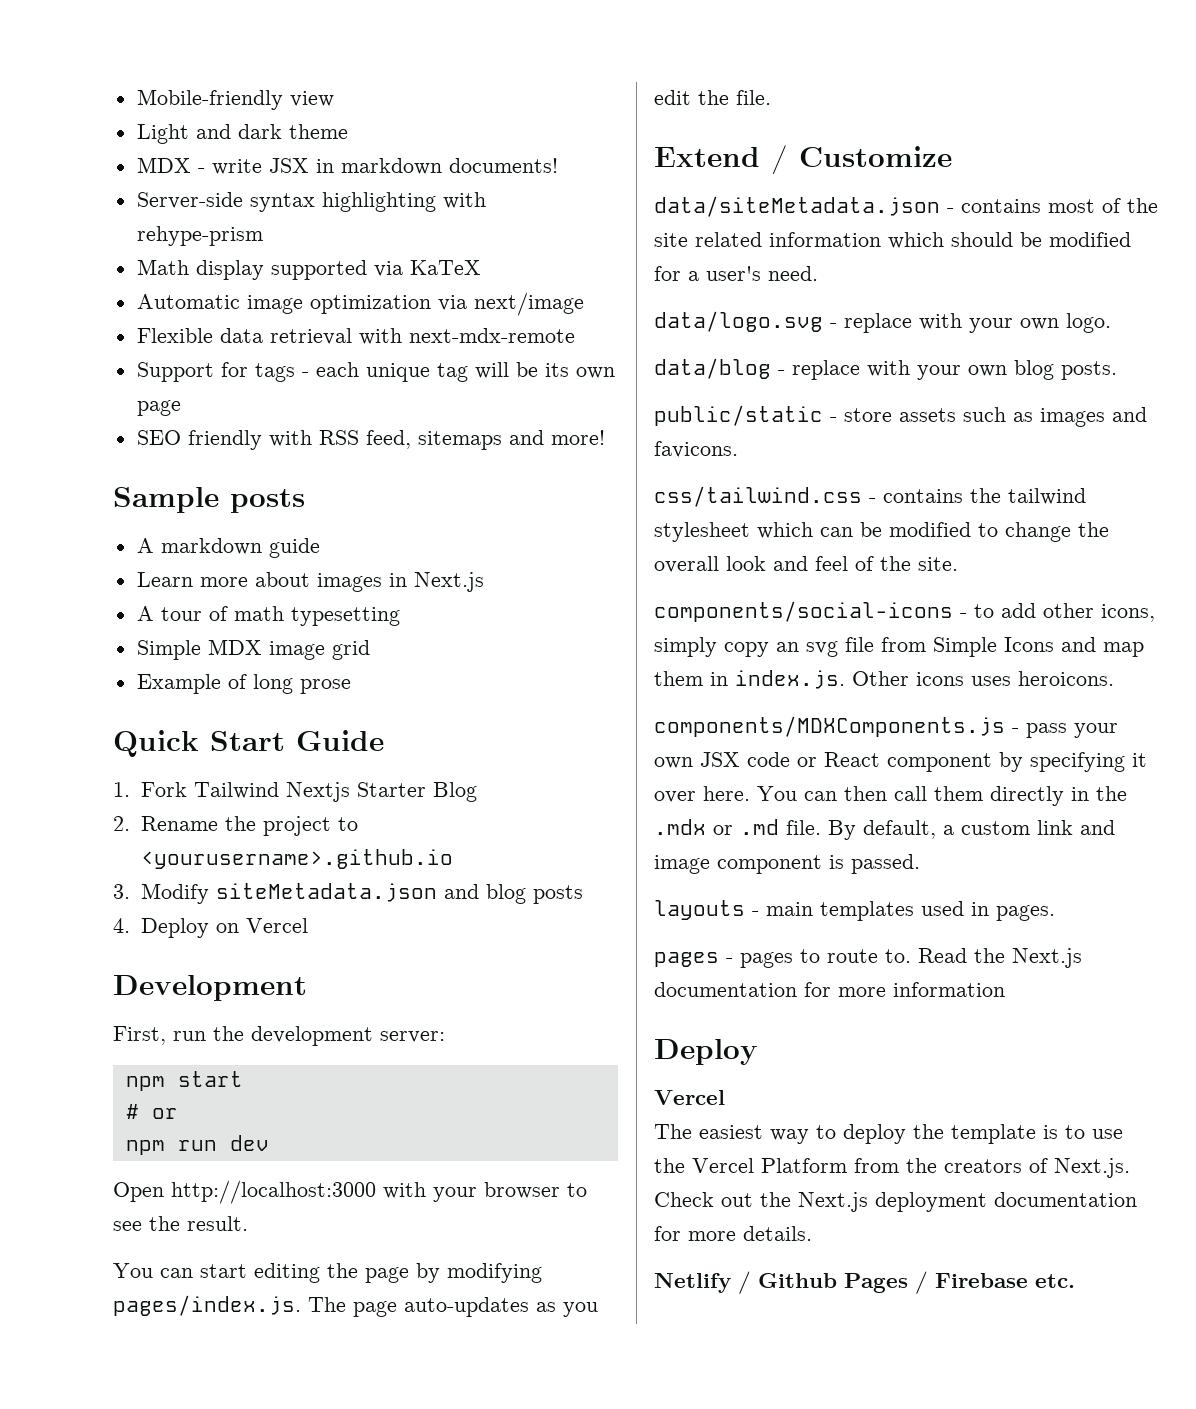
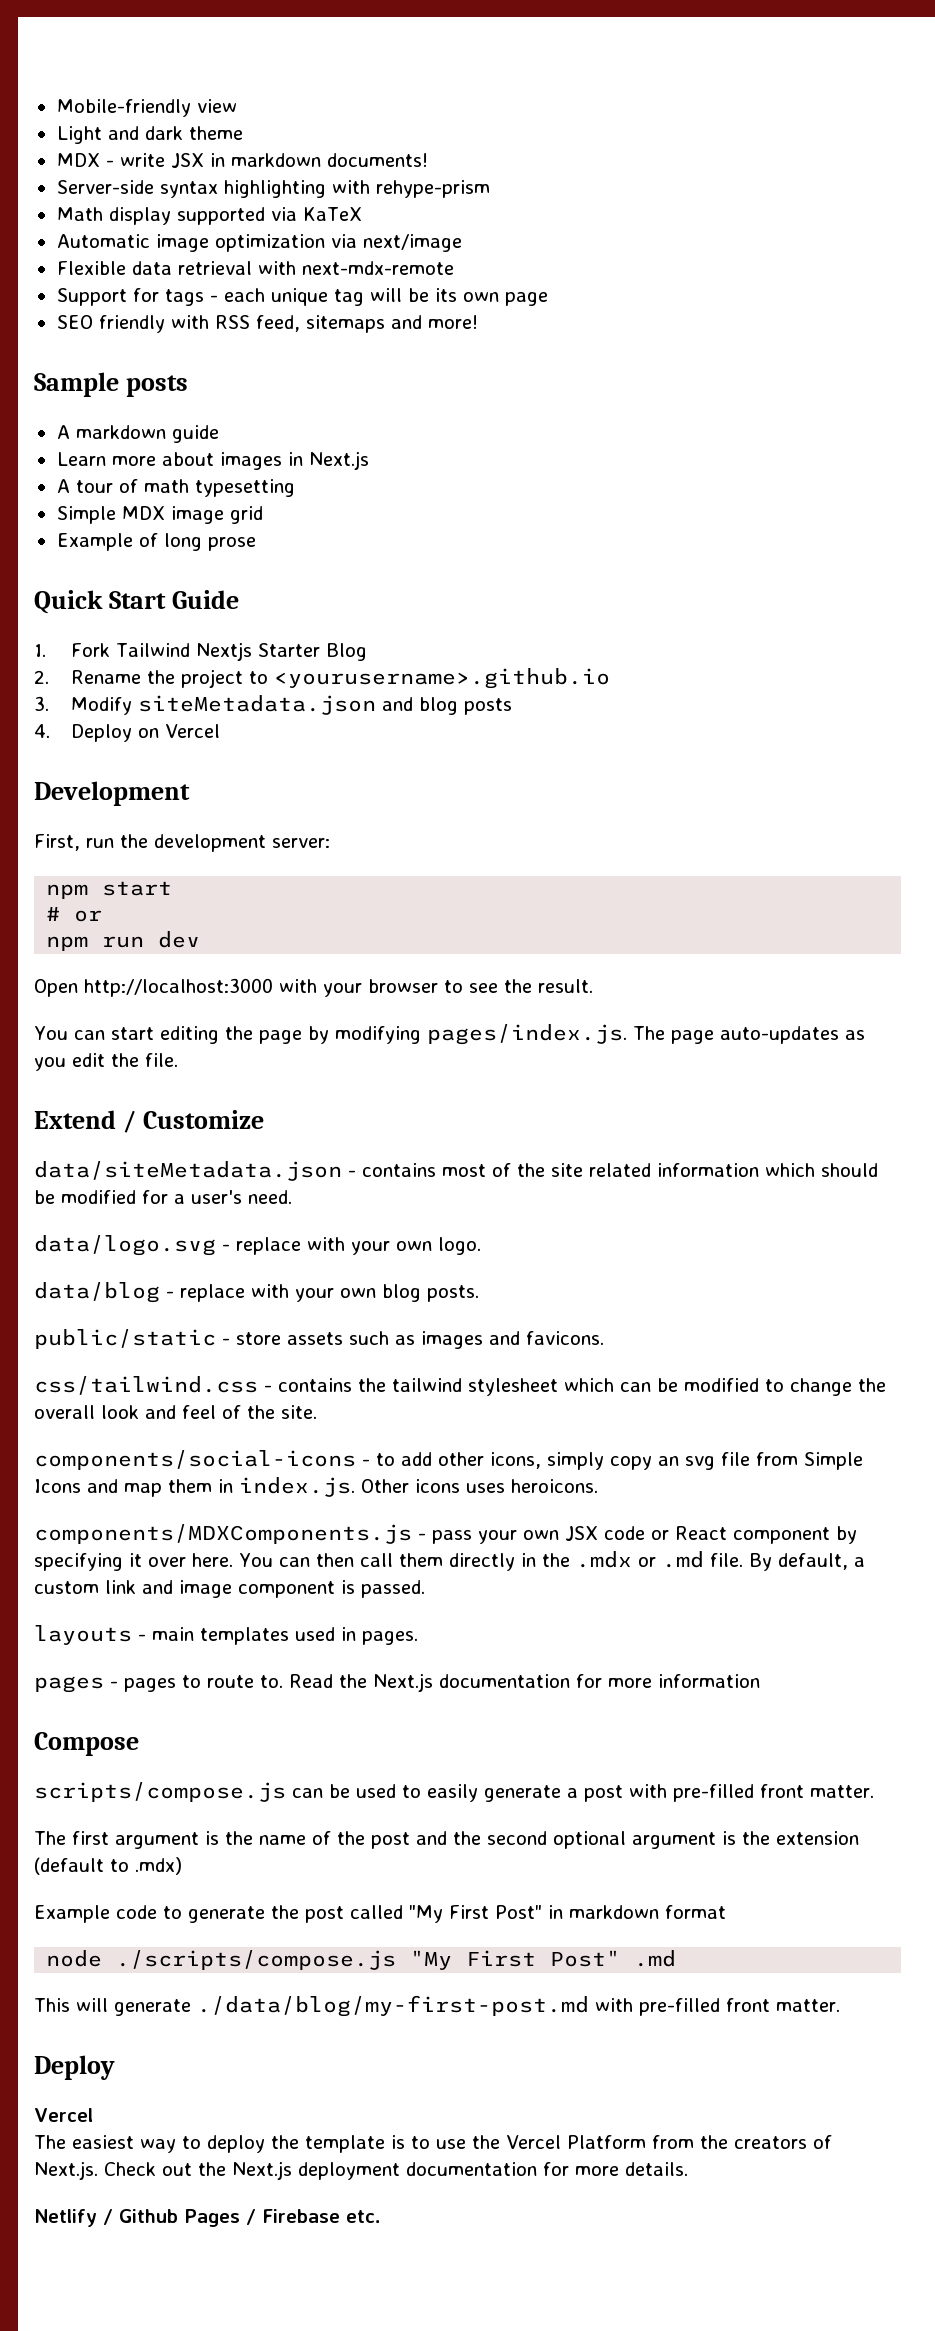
+ Compose
+ scripts/compose.js can be used to easily generate a post with pre-filled front matter.
+ The first argument is the name of the post and the second optional argument is the extension (default to .mdx)
+ Example code to generate the post called "My First Post" in markdown format
+ node ./scripts/compose.js "My First Post" .md
+ This will generate ./data/blog/my-first-post.md with pre-filled front matter.

